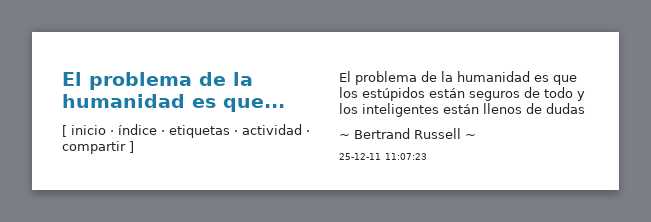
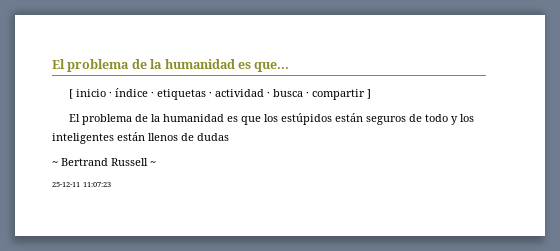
- [ inicio · índice · etiquetas · actividad · compartir ]
+ [ inicio · índice · etiquetas · actividad · busca · compartir ]

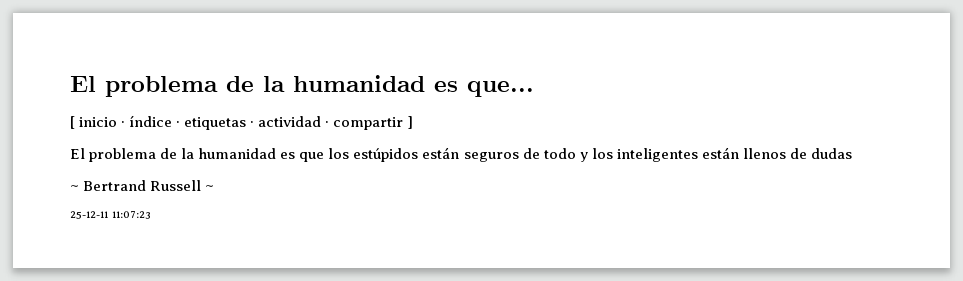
- [ inicio · índice · etiquetas · actividad · busca · compartir ]
+ [ inicio · índice · etiquetas · actividad · compartir ]

